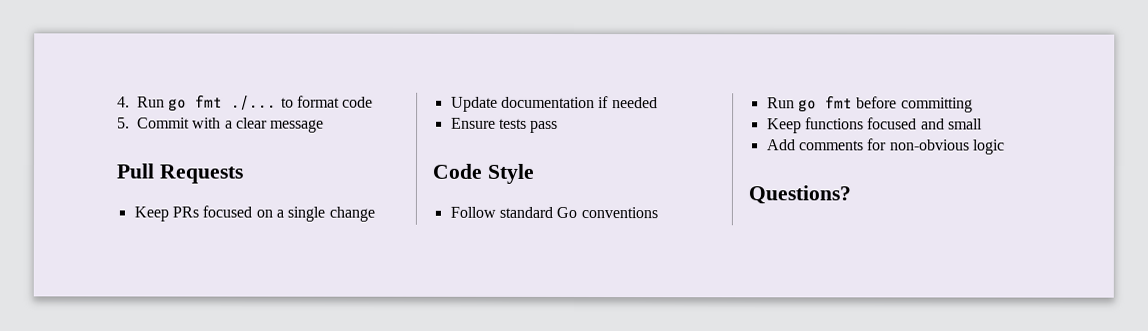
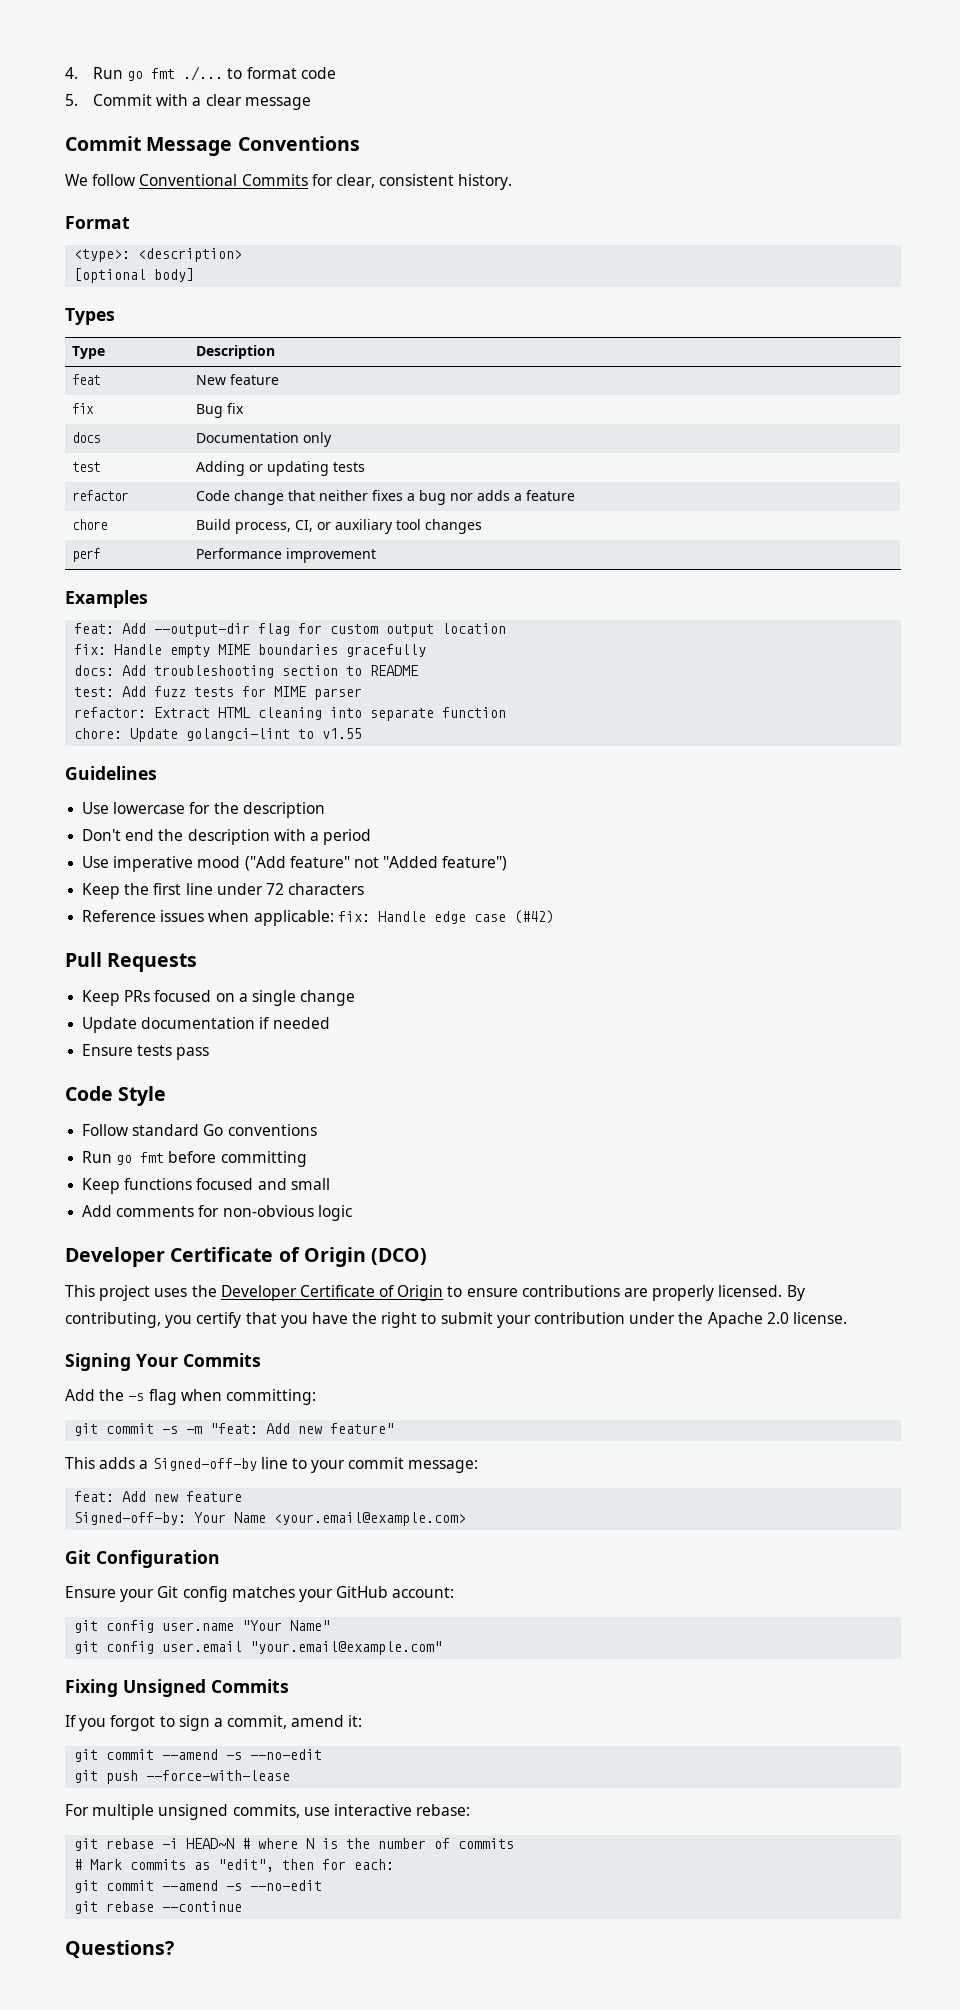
+ Commit Message Conventions
+ We follow Conventional Commits for clear, consistent history.
+ Format
+ <type>: <description>
+ [optional body]
+ Types
+ Type | Description
+ feat | New feature
+ fix | Bug fix
+ docs | Documentation only
+ test | Adding or updating tests
+ refactor | Code change that neither fixes a bug nor adds a feature
+ chore | Build process, CI, or auxiliary tool changes
+ perf | Performance improvement
+ Examples
+ feat: Add --output-dir flag for custom output location
+ fix: Handle empty MIME boundaries gracefully
+ docs: Add troubleshooting section to README
+ test: Add fuzz tests for MIME parser
+ refactor: Extract HTML cleaning into separate function
+ chore: Update golangci-lint to v1.55
+ Guidelines
+ Use lowercase for the description
+ Don't end the description with a period
+ Use imperative mood ("Add feature" not "Added feature")
+ Keep the first line under 72 characters
+ Reference issues when applicable: fix: Handle edge case (#42)
+ Developer Certificate of Origin (DCO)
+ This project uses the Developer Certificate of Origin to ensure contributions are properly licensed. By contributing, you certify that you have the right to submit your contribution under the Apache 2.0 license.
+ Signing Your Commits
+ Add the -s flag when committing:
+ git commit -s -m "feat: Add new feature"
+ This adds a Signed-off-by line to your commit message:
+ feat: Add new feature
+ Signed-off-by: Your Name <your.email@example.com>
+ Git Configuration
+ Ensure your Git config matches your GitHub account:
+ git config user.name "Your Name"
+ git config user.email "your.email@example.com"
+ Fixing Unsigned Commits
+ If you forgot to sign a commit, amend it:
+ git commit --amend -s --no-edit
+ git push --force-with-lease
+ For multiple unsigned commits, use interactive rebase:
+ git rebase -i HEAD~N # where N is the number of commits
+ # Mark commits as "edit", then for each:
+ git commit --amend -s --no-edit
+ git rebase --continue

